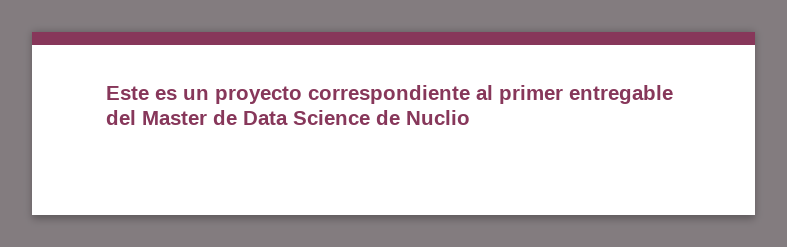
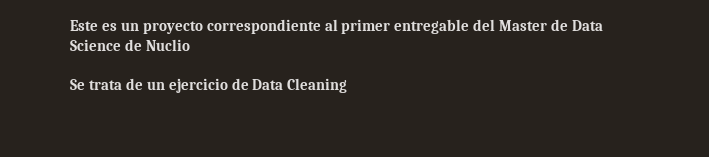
+ Se trata de un ejercicio de Data Cleaning

